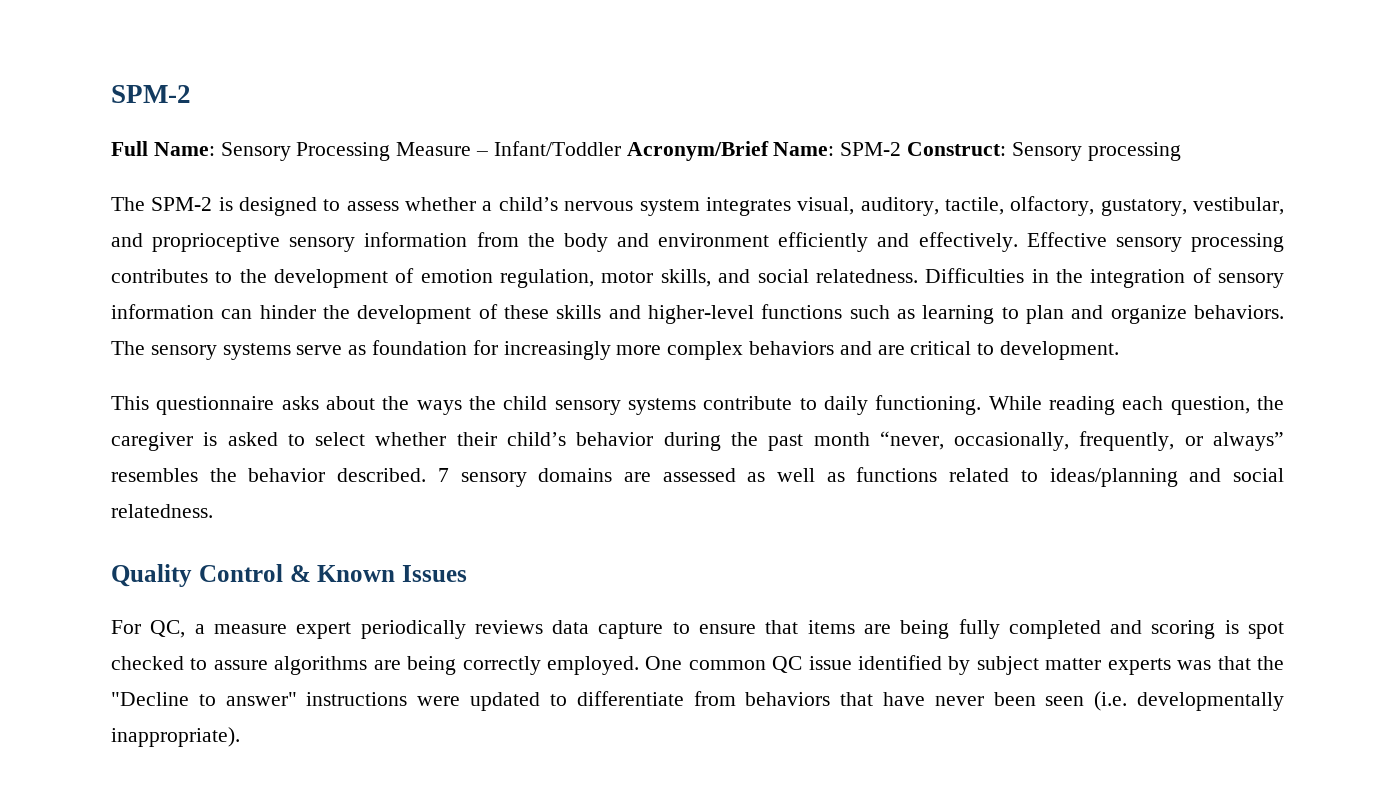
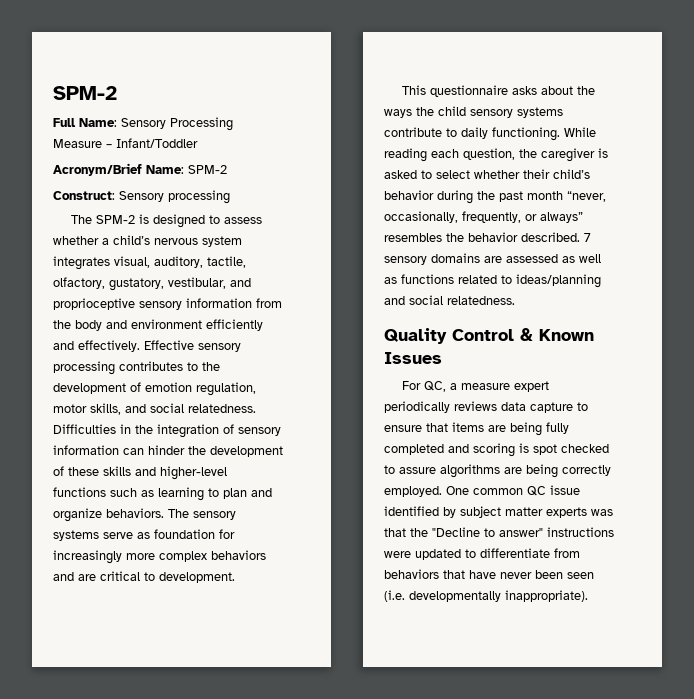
- Full Name: Sensory Processing Measure – Infant/Toddler Acronym/Brief Name: SPM-2 Construct: Sensory processing
+ Full Name: Sensory Processing Measure – Infant/Toddler
+ Acronym/Brief Name: SPM-2
+ Construct: Sensory processing

